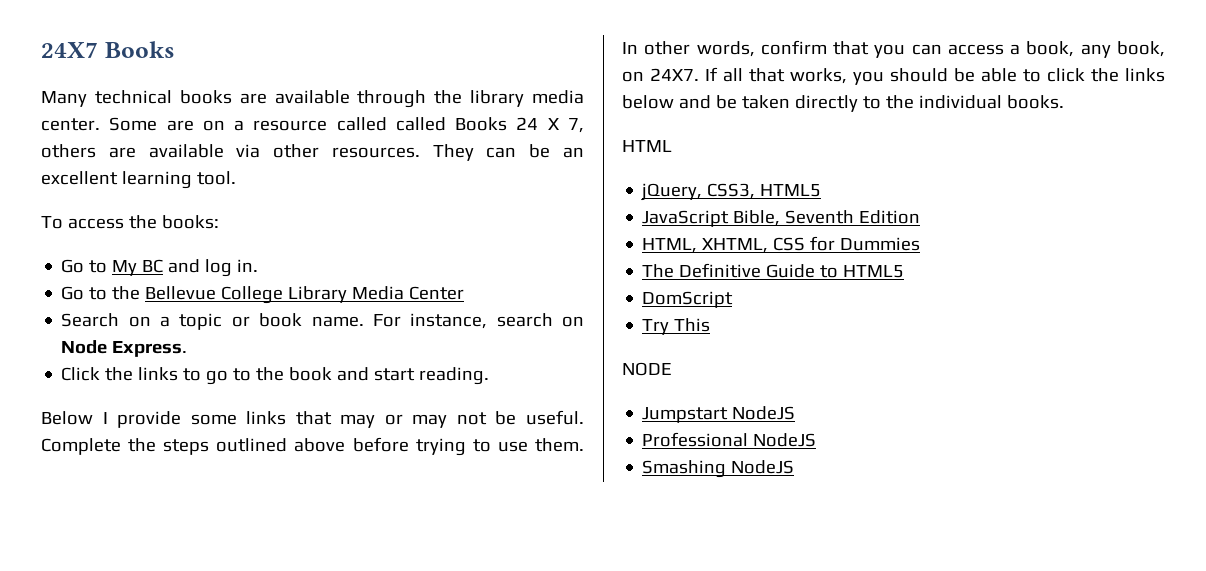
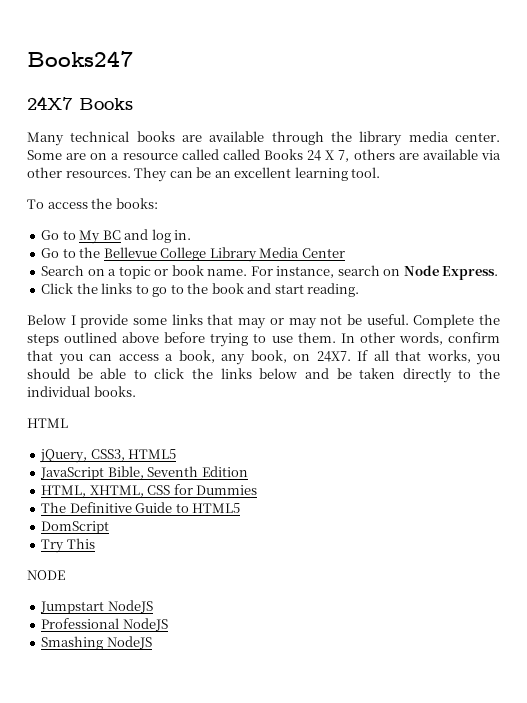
+ Books247

